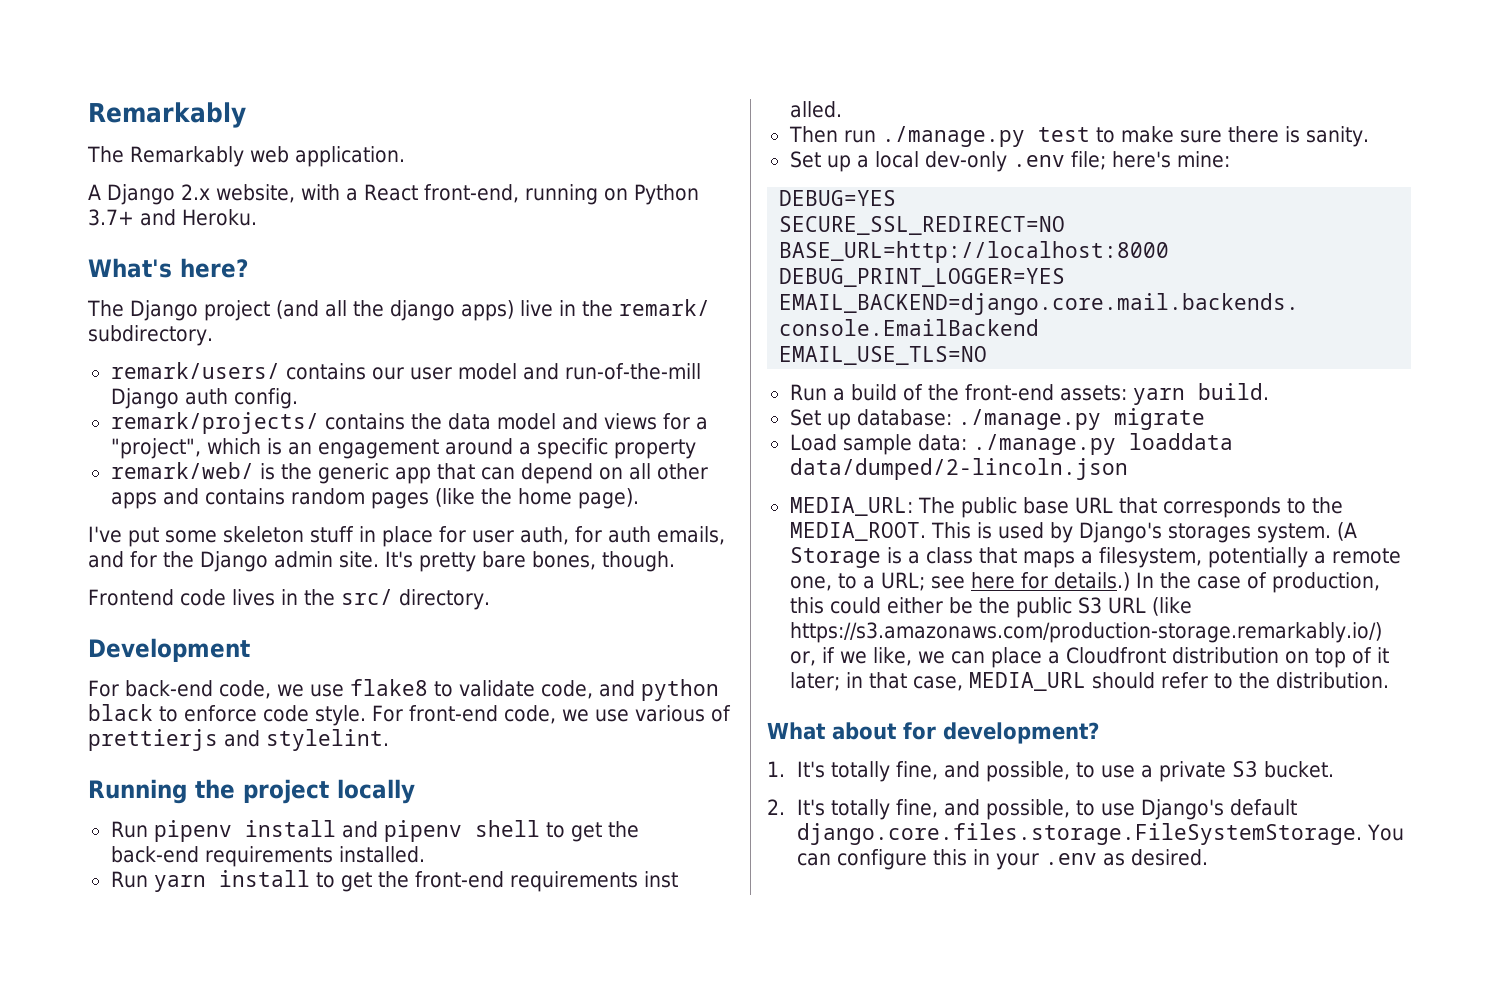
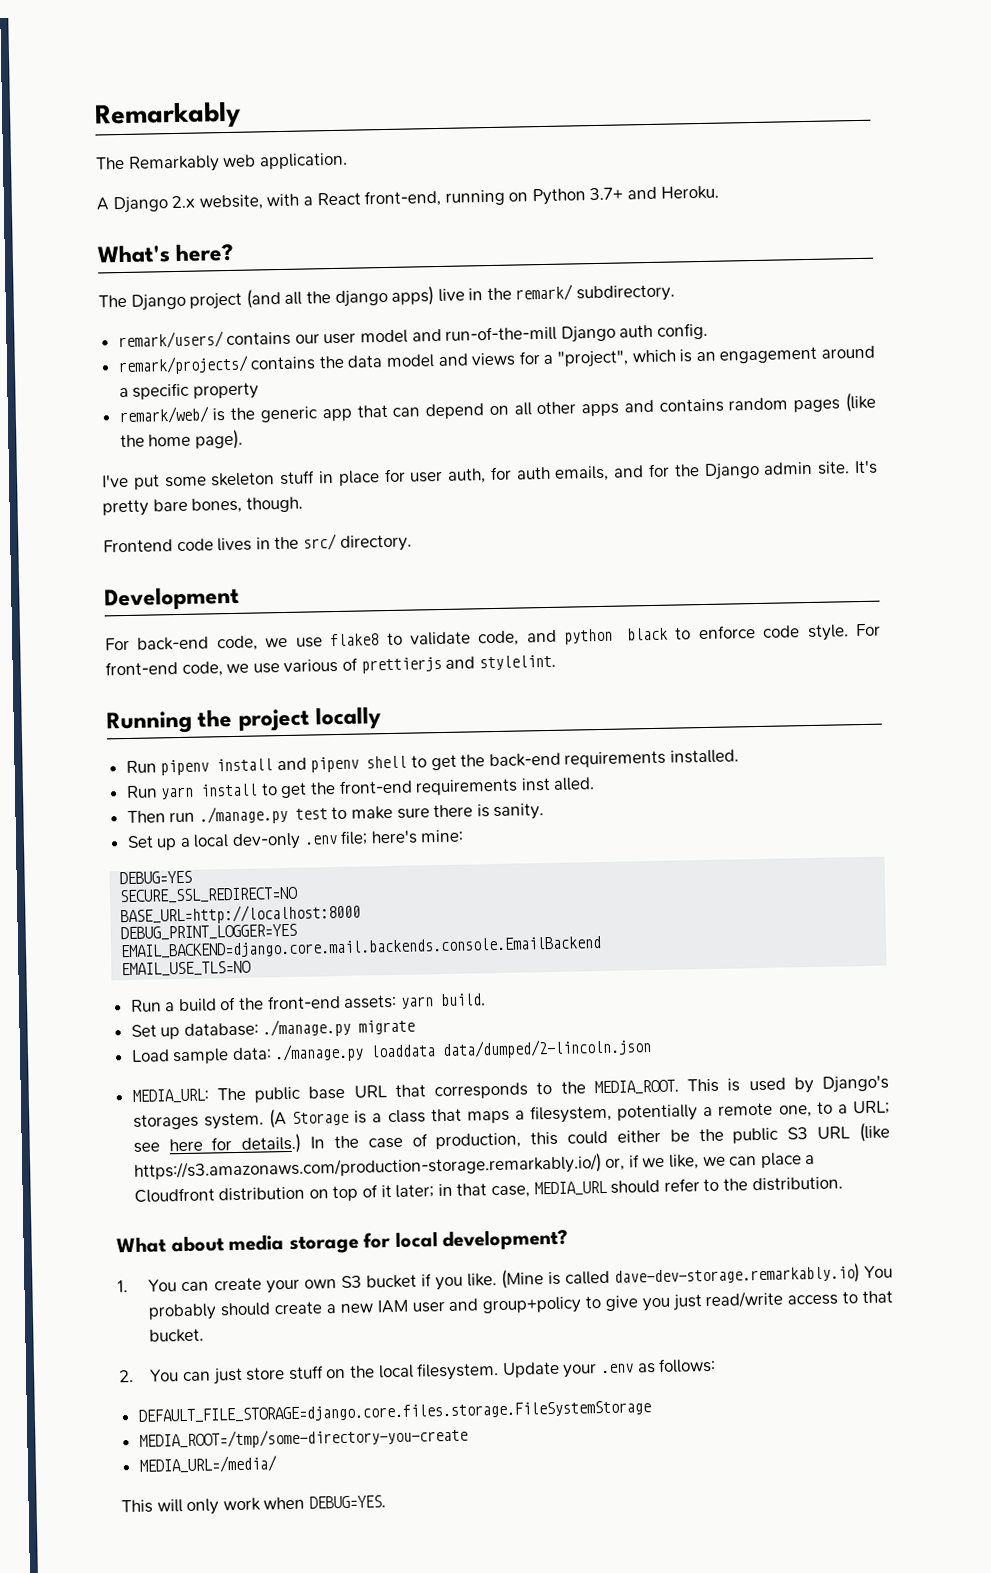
- What about for development?
- 1. It's totally fine, and possible, to use a private S3 bucket.
- 2. It's totally fine, and possible, to use Django's default django.core.files.storage.FileSystemStorage. You can configure this in your .env as desired.
+ What about media storage for local development?
+ 1. You can create your own S3 bucket if you like. (Mine is called dave-dev-storage.remarkably.io) You probably should create a new IAM user and group+policy to give you just read/write access to that bucket.
+ 2. You can just store stuff on the local filesystem. Update your .env as follows:
+ DEFAULT_FILE_STORAGE=django.core.files.storage.FileSystemStorage
+ MEDIA_ROOT=/tmp/some-directory-you-create
+ MEDIA_URL=/media/
+ This will only work when DEBUG=YES.

